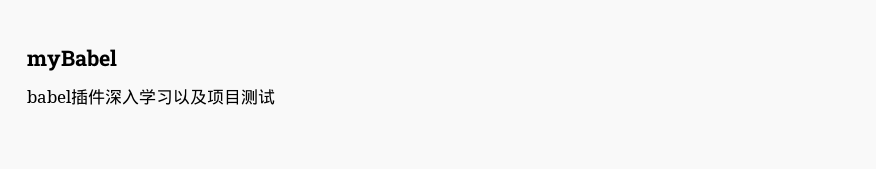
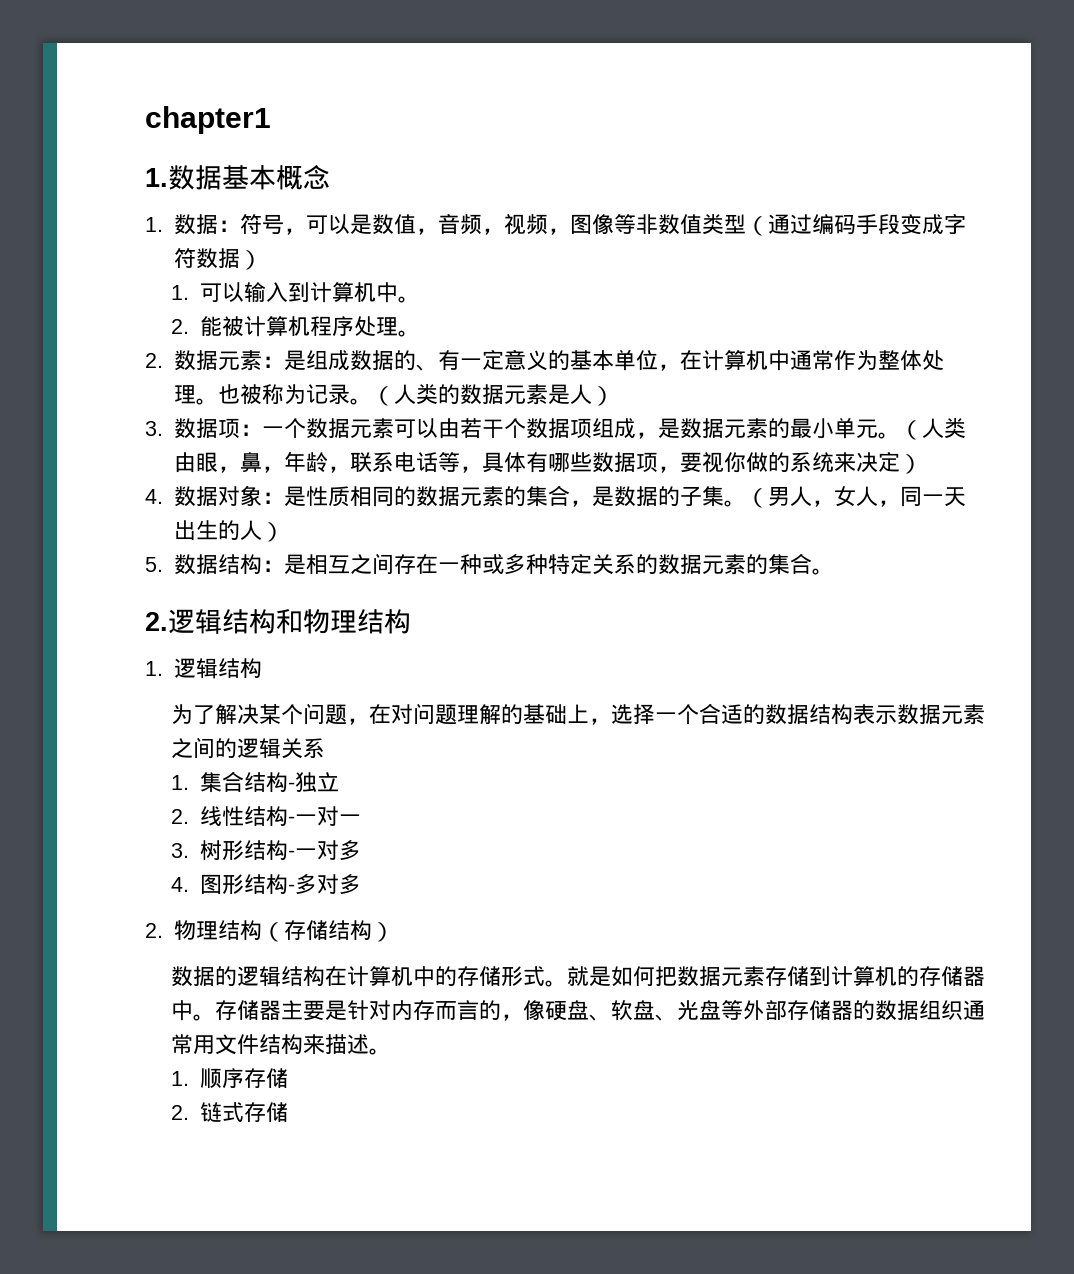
- myBabel
- babel插件深入学习以及项目测试
+ chapter1
+ 1.数据基本概念
+ 1.数据：符号，可以是数值，音频，视频，图像等非数值类型（通过编码手段变成字符数据）
+ 1.可以输入到计算机中。
+ 2.能被计算机程序处理。
+ 2.数据元素：是组成数据的、有一定意义的基本单位，在计算机中通常作为整体处理。也被称为记录。（人类的数据元素是人）
+ 3.数据项：一个数据元素可以由若干个数据项组成，是数据元素的最小单元。（人类由眼，鼻，年龄，联系电话等，具体有哪些数据项，要视你做的系统来决定）
+ 4.数据对象：是性质相同的数据元素的集合，是数据的子集。（男人，女人，同一天出生的人）
+ 5.数据结构：是相互之间存在一种或多种特定关系的数据元素的集合。
+ 2.逻辑结构和物理结构
+ 1.逻辑结构
+ 为了解决某个问题，在对问题理解的基础上，选择一个合适的数据结构表示数据元素之间的逻辑关系
+ 1.集合结构-独立
+ 2.线性结构-一对一
+ 3.树形结构-一对多
+ 4.图形结构-多对多
+ 2.物理结构（存储结构）
+ 数据的逻辑结构在计算机中的存储形式。就是如何把数据元素存储到计算机的存储器中。存储器主要是针对内存而言的，像硬盘、软盘、光盘等外部存储器的数据组织通常用文件结构来描述。
+ 1.顺序存储
+ 2.链式存储

